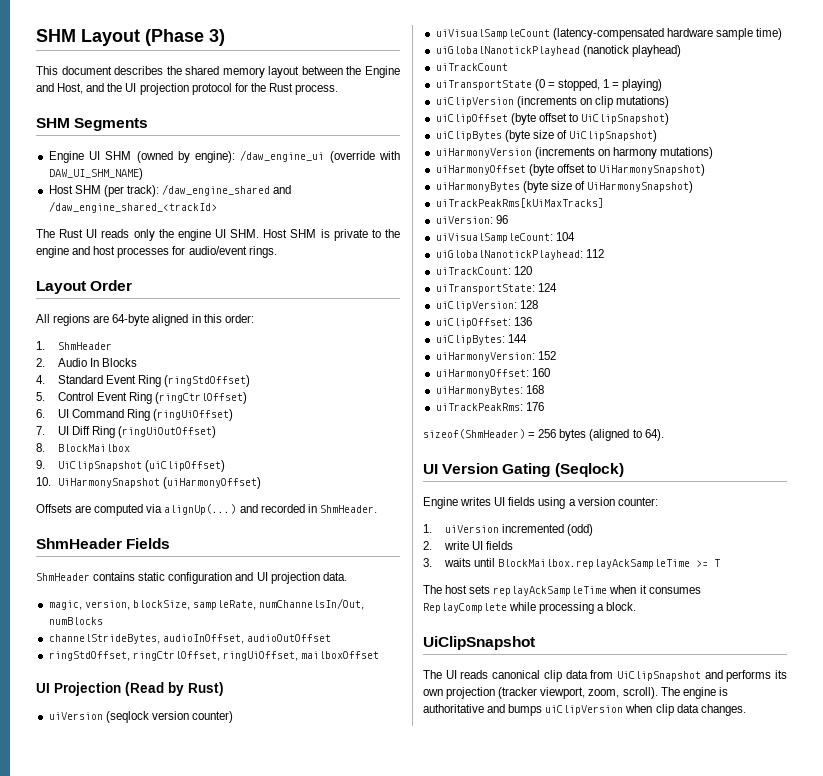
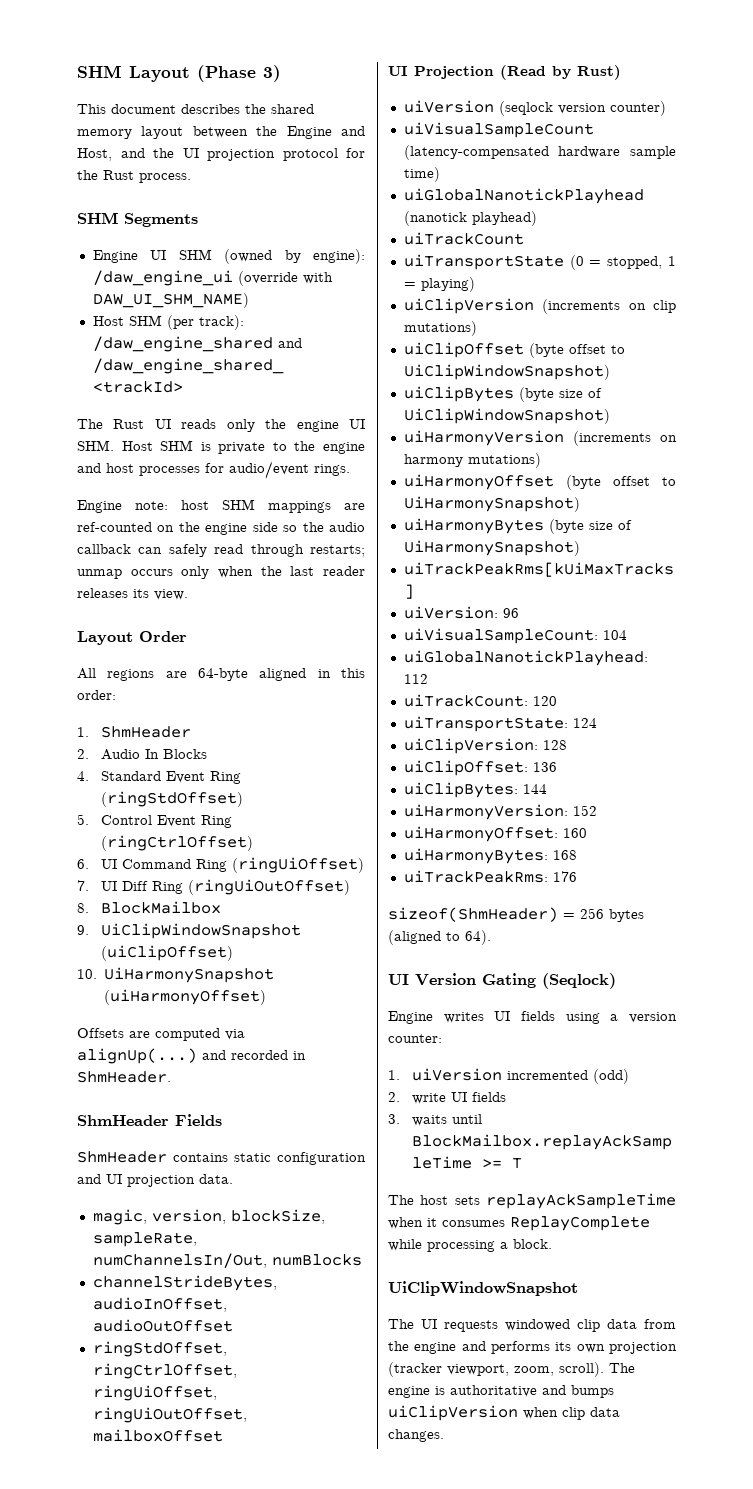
+ Engine note: host SHM mappings are ref-counted on the engine side so the audio callback can safely read through restarts; unmap occurs only when the last reader releases its view.
- 9. UiClipSnapshot (uiClipOffset)
+ 9. UiClipWindowSnapshot (uiClipOffset)
- ringStdOffset, ringCtrlOffset, ringUiOffset, mailboxOffset
+ ringStdOffset, ringCtrlOffset, ringUiOffset, ringUiOutOffset, mailboxOffset
- uiClipOffset (byte offset to UiClipSnapshot)
+ uiClipOffset (byte offset to UiClipWindowSnapshot)
- uiClipBytes (byte size of UiClipSnapshot)
+ uiClipBytes (byte size of UiClipWindowSnapshot)
  The host sets replayAckSampleTime when it consumes ReplayComplete while processing a block.
- UiClipSnapshot
+ UiClipWindowSnapshot
- The UI reads canonical clip data from UiClipSnapshot and performs its own projection (tracker viewport, zoom, scroll).
+ The UI requests windowed clip data from the engine and performs its own projection (tracker viewport, zoom, scroll).

